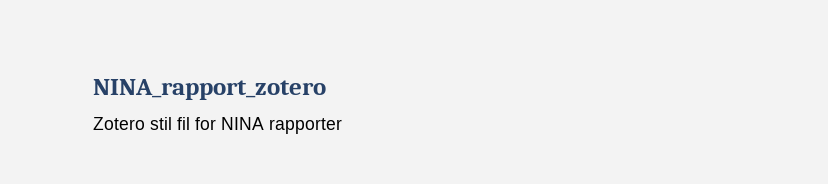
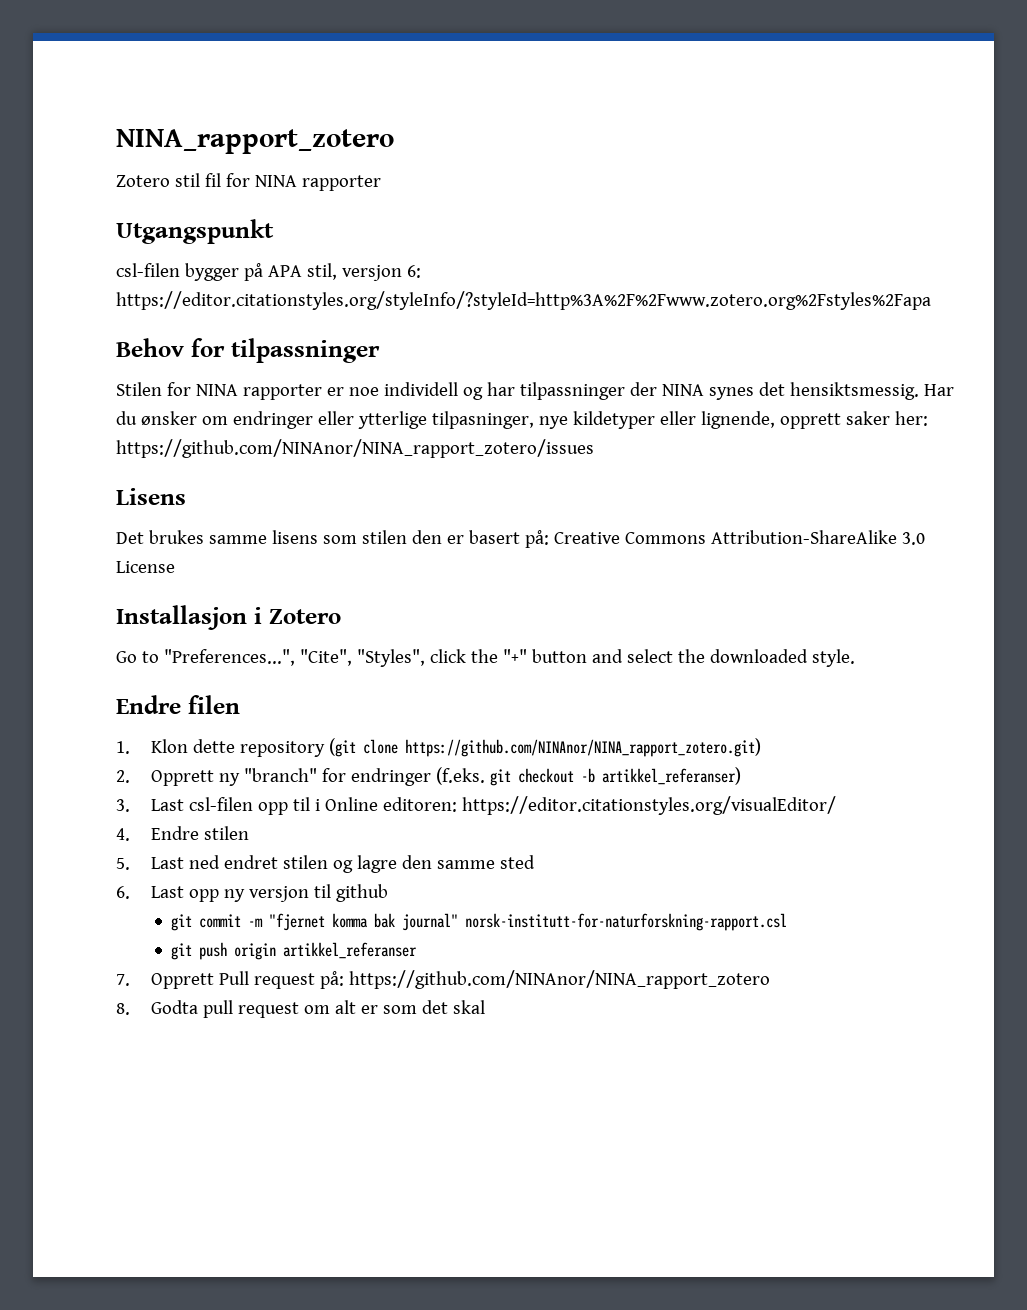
+ Utgangspunkt
+ csl-filen bygger på APA stil, versjon 6: https://editor.citationstyles.org/styleInfo/?styleId=http%3A%2F%2Fwww.zotero.org%2Fstyles%2Fapa
+ Behov for tilpassninger
+ Stilen for NINA rapporter er noe individell og har tilpassninger der NINA synes det hensiktsmessig. Har du ønsker om endringer eller ytterlige tilpasninger, nye kildetyper eller lignende, opprett saker her: https://github.com/NINAnor/NINA_rapport_zotero/issues
+ Lisens
+ Det brukes samme lisens som stilen den er basert på: Creative Commons Attribution-ShareAlike 3.0 License
+ Installasjon i Zotero
+ Go to "Preferences...", "Cite", "Styles", click the "+" button and select the downloaded style.
+ Endre filen
+ 1. Klon dette repository (git clone https://github.com/NINAnor/NINA_rapport_zotero.git)
+ 2. Opprett ny "branch" for endringer (f.eks. git checkout -b artikkel_referanser)
+ 3. Last csl-filen opp til i Online editoren: https://editor.citationstyles.org/visualEditor/
+ 4. Endre stilen
+ 5. Last ned endret stilen og lagre den samme sted
+ 6. Last opp ny versjon til github
+ git commit -m "fjernet komma bak journal" norsk-institutt-for-naturforskning-rapport.csl
+ git push origin artikkel_referanser
+ 7. Opprett Pull request på: https://github.com/NINAnor/NINA_rapport_zotero
+ 8. Godta pull request om alt er som det skal

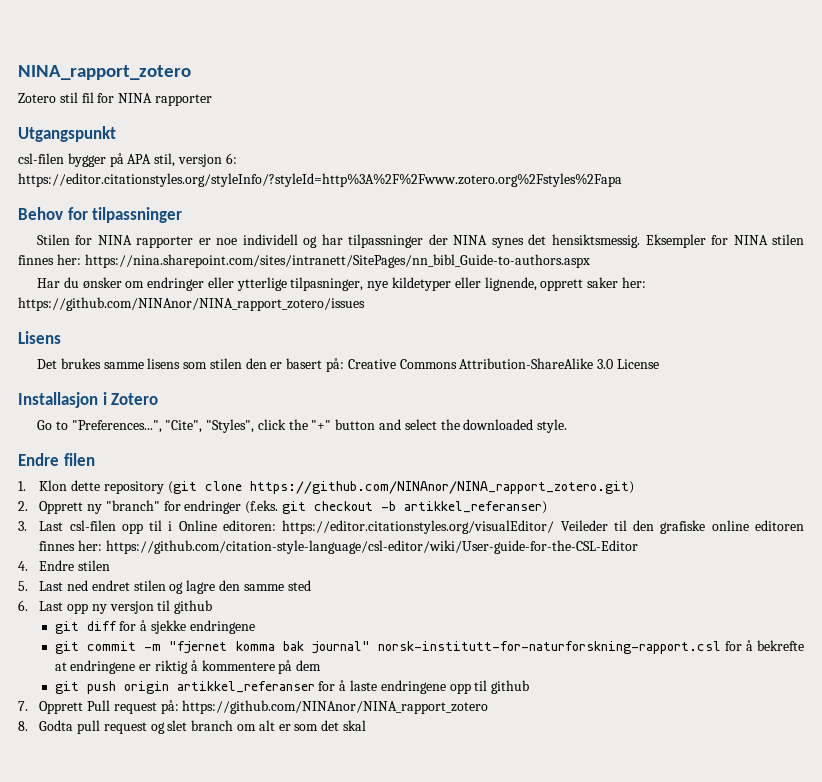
- Stilen for NINA rapporter er noe individell og har tilpassninger der NINA synes det hensiktsmessig. Har du ønsker om endringer eller ytterlige tilpasninger, nye kildetyper eller lignende, opprett saker her: https://github.com/NINAnor/NINA_rapport_zotero/issues
+ Stilen for NINA rapporter er noe individell og har tilpassninger der NINA synes det hensiktsmessig. Eksempler for NINA stilen finnes her: https://nina.sharepoint.com/sites/intranett/SitePages/nn_bibl_Guide-to-authors.aspx
+ Har du ønsker om endringer eller ytterlige tilpasninger, nye kildetyper eller lignende, opprett saker her: https://github.com/NINAnor/NINA_rapport_zotero/issues
- 3. Last csl-filen opp til i Online editoren: https://editor.citationstyles.org/visualEditor/
+ 3. Last csl-filen opp til i Online editoren: https://editor.citationstyles.org/visualEditor/ Veileder til den grafiske online editoren finnes her: https://github.com/citation-style-language/csl-editor/wiki/User-guide-for-the-CSL-Editor
+ git diff for å sjekke endringene
- git commit -m "fjernet komma bak journal" norsk-institutt-for-naturforskning-rapport.csl
- git push origin artikkel_referanser
+ git commit -m "fjernet komma bak journal" norsk-institutt-for-naturforskning-rapport.csl for å bekrefte at endringene er riktig å kommentere på dem
+ git push origin artikkel_referanser for å laste endringene opp til github
- 8. Godta pull request om alt er som det skal
+ 8. Godta pull request og slet branch om alt er som det skal

